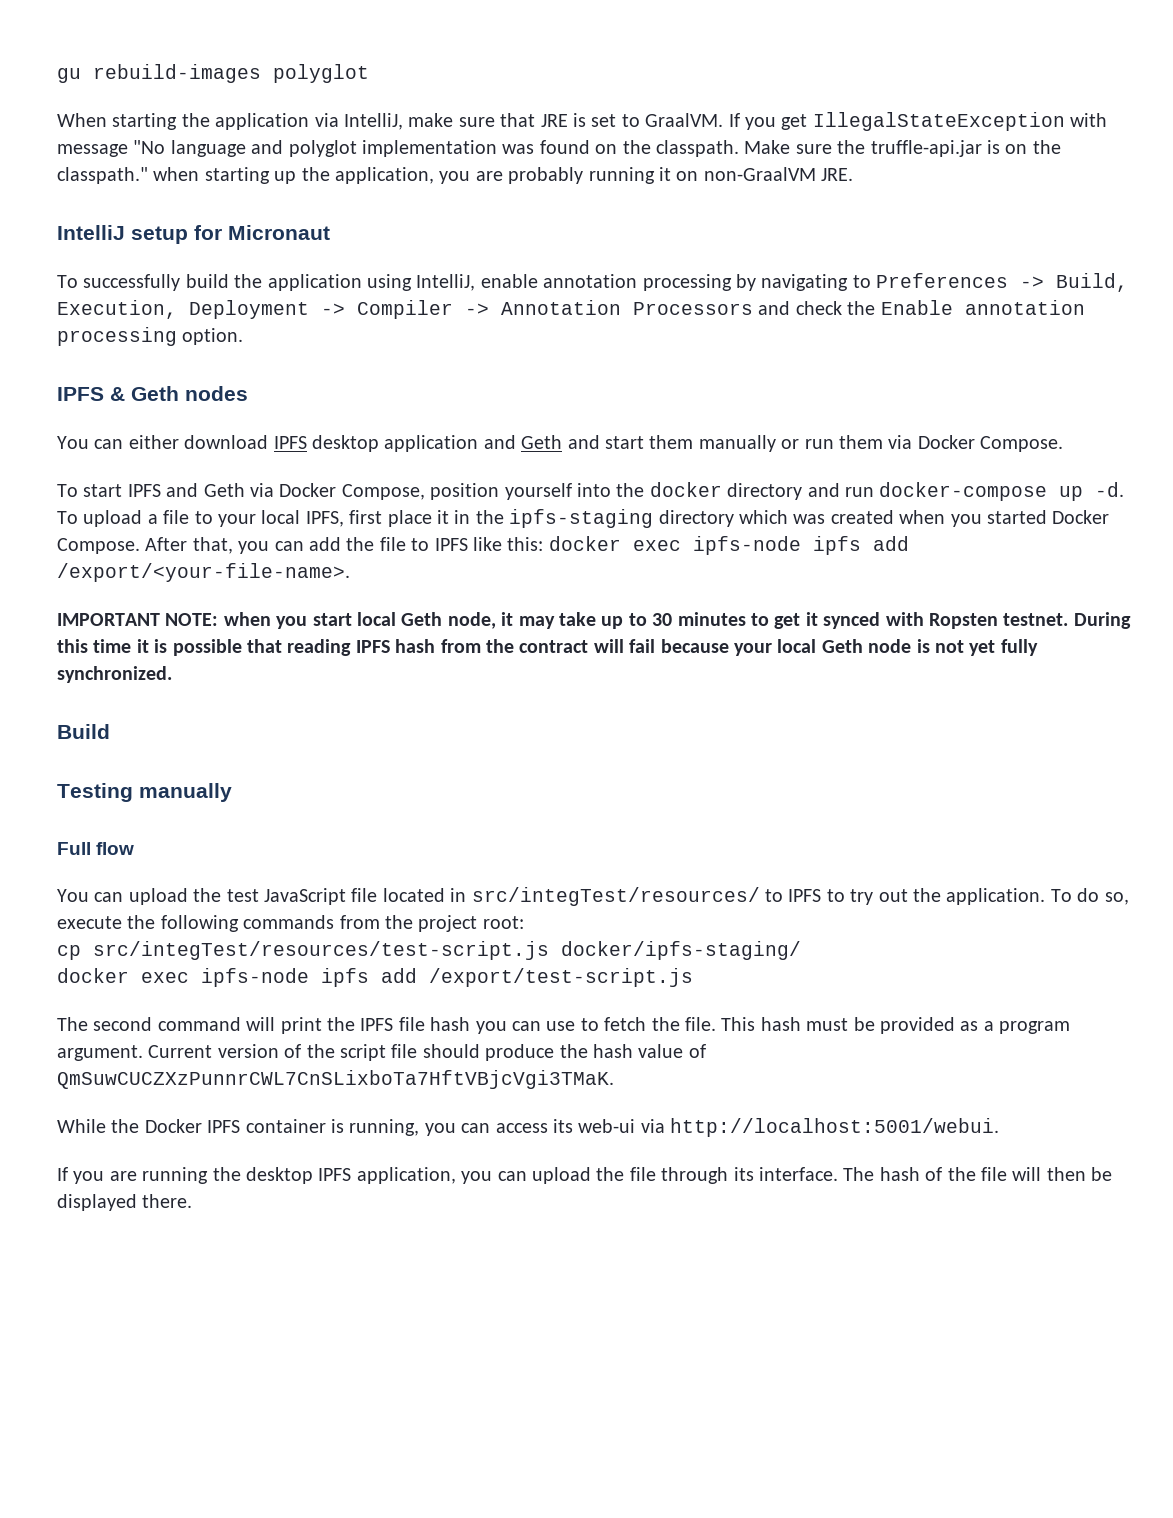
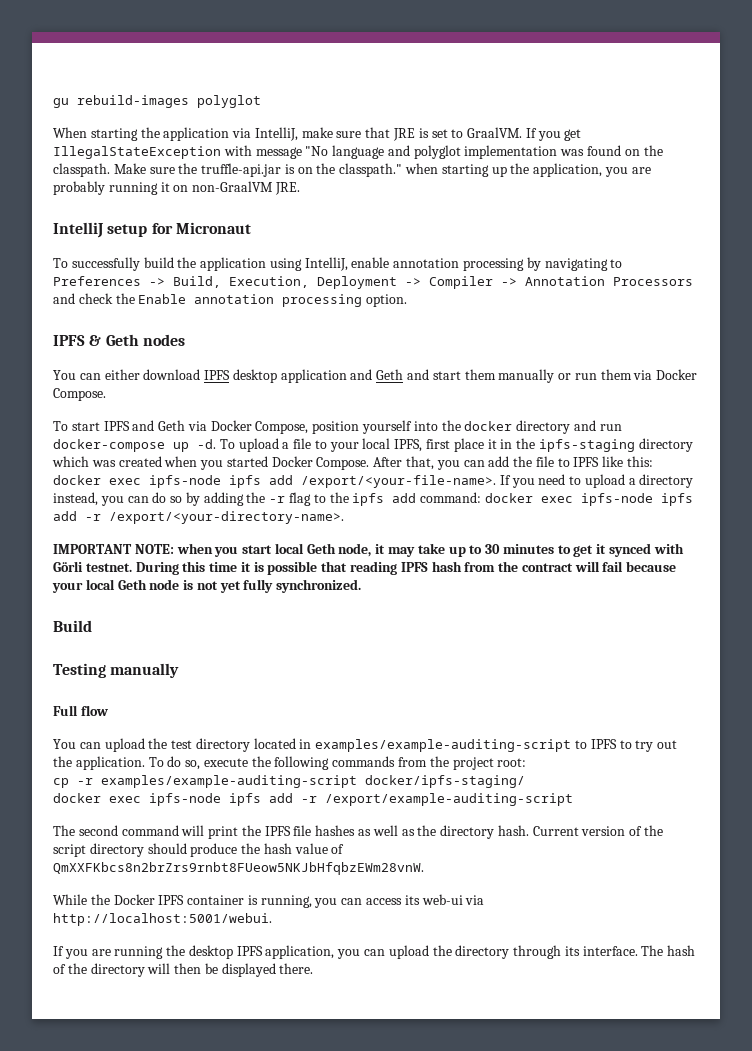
+ If you need to upload a directory instead, you can do so by adding the -r flag to the ipfs add command: docker exec ipfs-node ipfs add -r /export/<your-directory-name>.
- IMPORTANT NOTE: when you start local Geth node, it may take up to 30 minutes to get it synced with Ropsten testnet.
+ IMPORTANT NOTE: when you start local Geth node, it may take up to 30 minutes to get it synced with Görli testnet.
- You can upload the test JavaScript file located in src/integTest/resources/ to IPFS to try out the application.
+ You can upload the test directory located in examples/example-auditing-script to IPFS to try out the application.
- cp src/integTest/resources/test-script.js docker/ipfs-staging/
+ cp -r examples/example-auditing-script docker/ipfs-staging/
- docker exec ipfs-node ipfs add /export/test-script.js
+ docker exec ipfs-node ipfs add -r /export/example-auditing-script
- The second command will print the IPFS file hash you can use to fetch the file. This hash must be provided as a program argument.
+ The second command will print the IPFS file hashes as well as the directory hash.
- Current version of the script file should produce the hash value of QmSuwCUCZXzPunnrCWL7CnSLixboTa7HftVBjcVgi3TMaK.
+ Current version of the script directory should produce the hash value of QmXXFKbcs8n2brZrs9rnbt8FUeow5NKJbHfqbzEWm28vnW.
- If you are running the desktop IPFS application, you can upload the file through its interface.
+ If you are running the desktop IPFS application, you can upload the directory through its interface.
- The hash of the file will then be displayed there.
+ The hash of the directory will then be displayed there.

